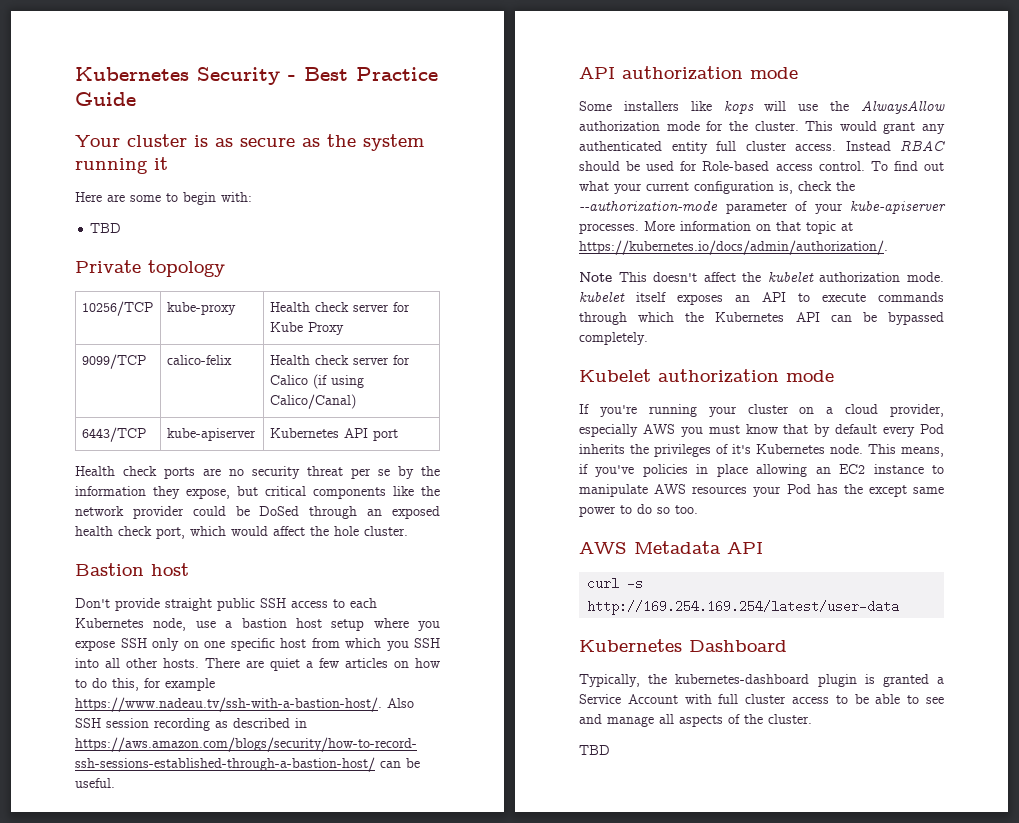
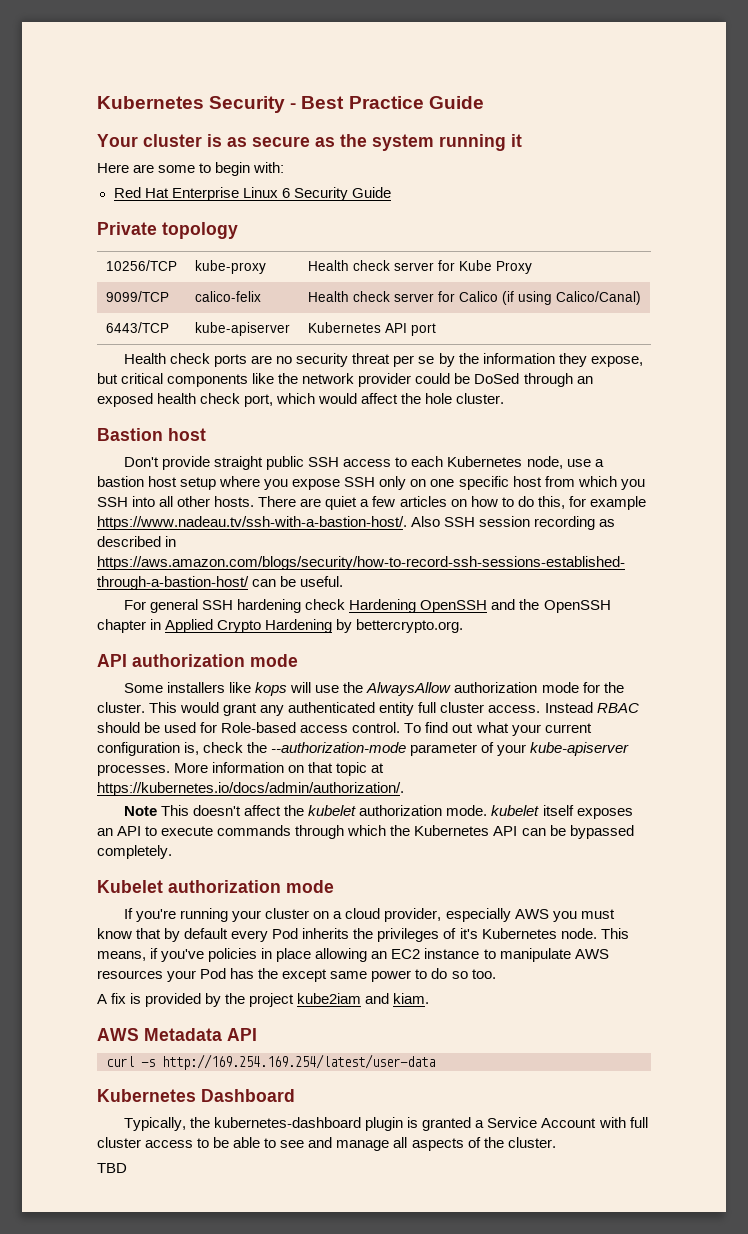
  Here are some to begin with:
- TBD
+ Red Hat Enterprise Linux 6 Security Guide
+ For general SSH hardening check Hardening OpenSSH and the OpenSSH chapter in Applied Crypto Hardening by bettercrypto.org.
+ A fix is provided by the project kube2iam and kiam.

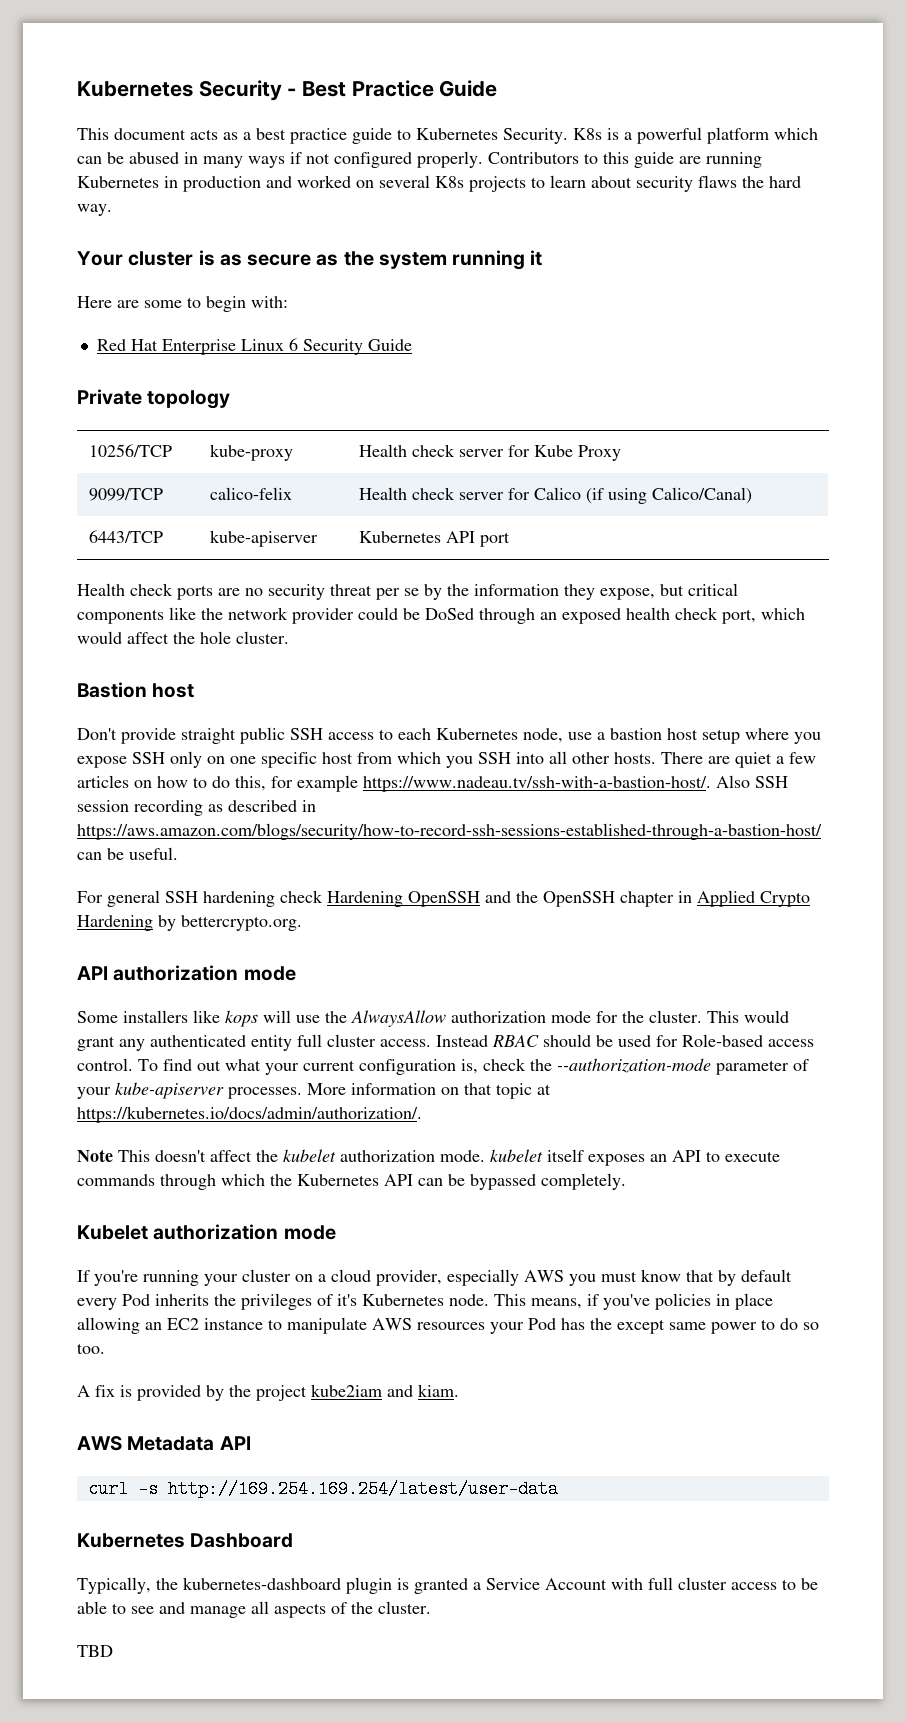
+ This document acts as a best practice guide to Kubernetes Security. K8s is a powerful platform which can be abused in many ways if not configured properly. Contributors to this guide are running Kubernetes in production and worked on several K8s projects to learn about security flaws the hard way.

